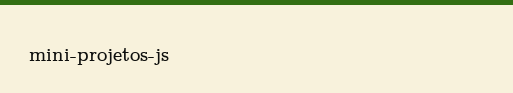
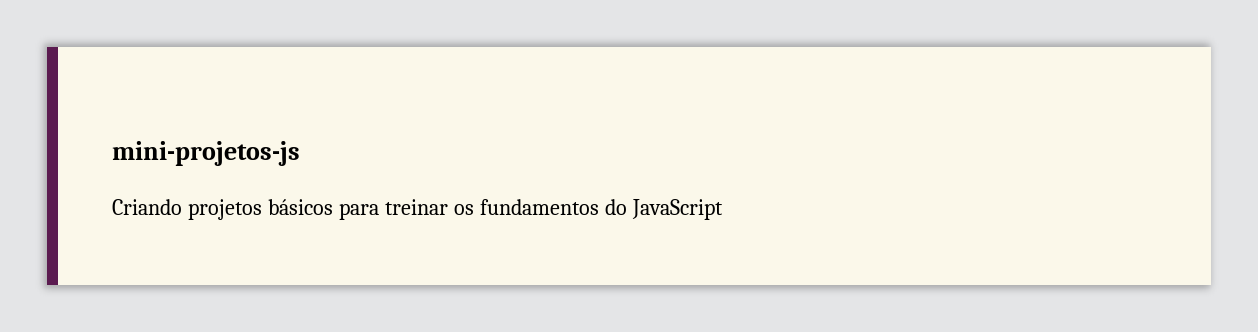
+ Criando projetos básicos para treinar os fundamentos do JavaScript

